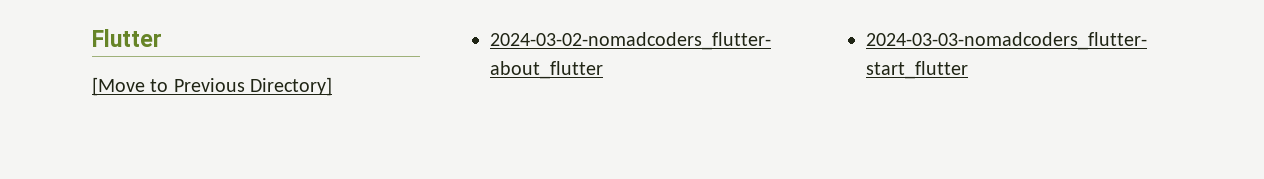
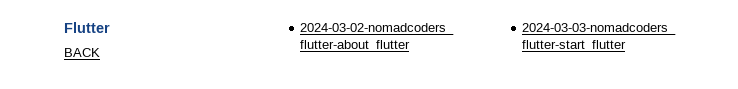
- [Move to Previous Directory]
+ BACK

